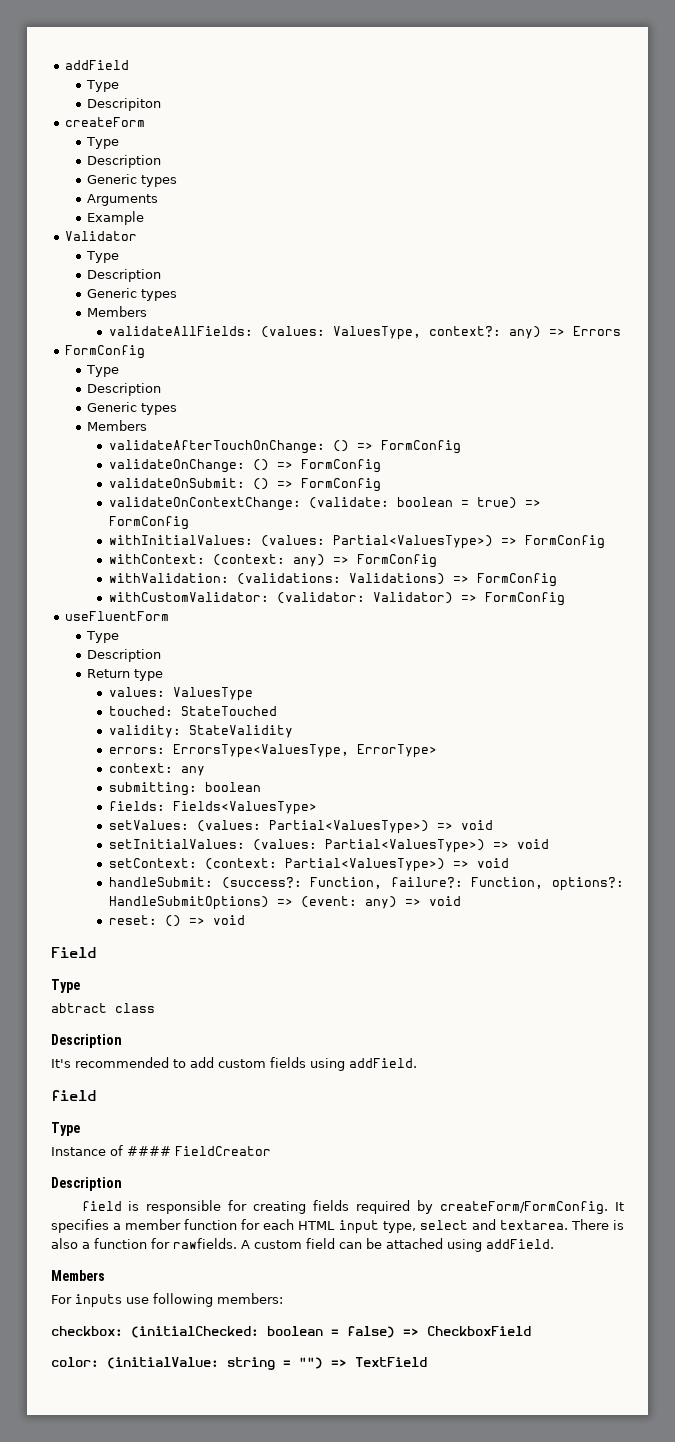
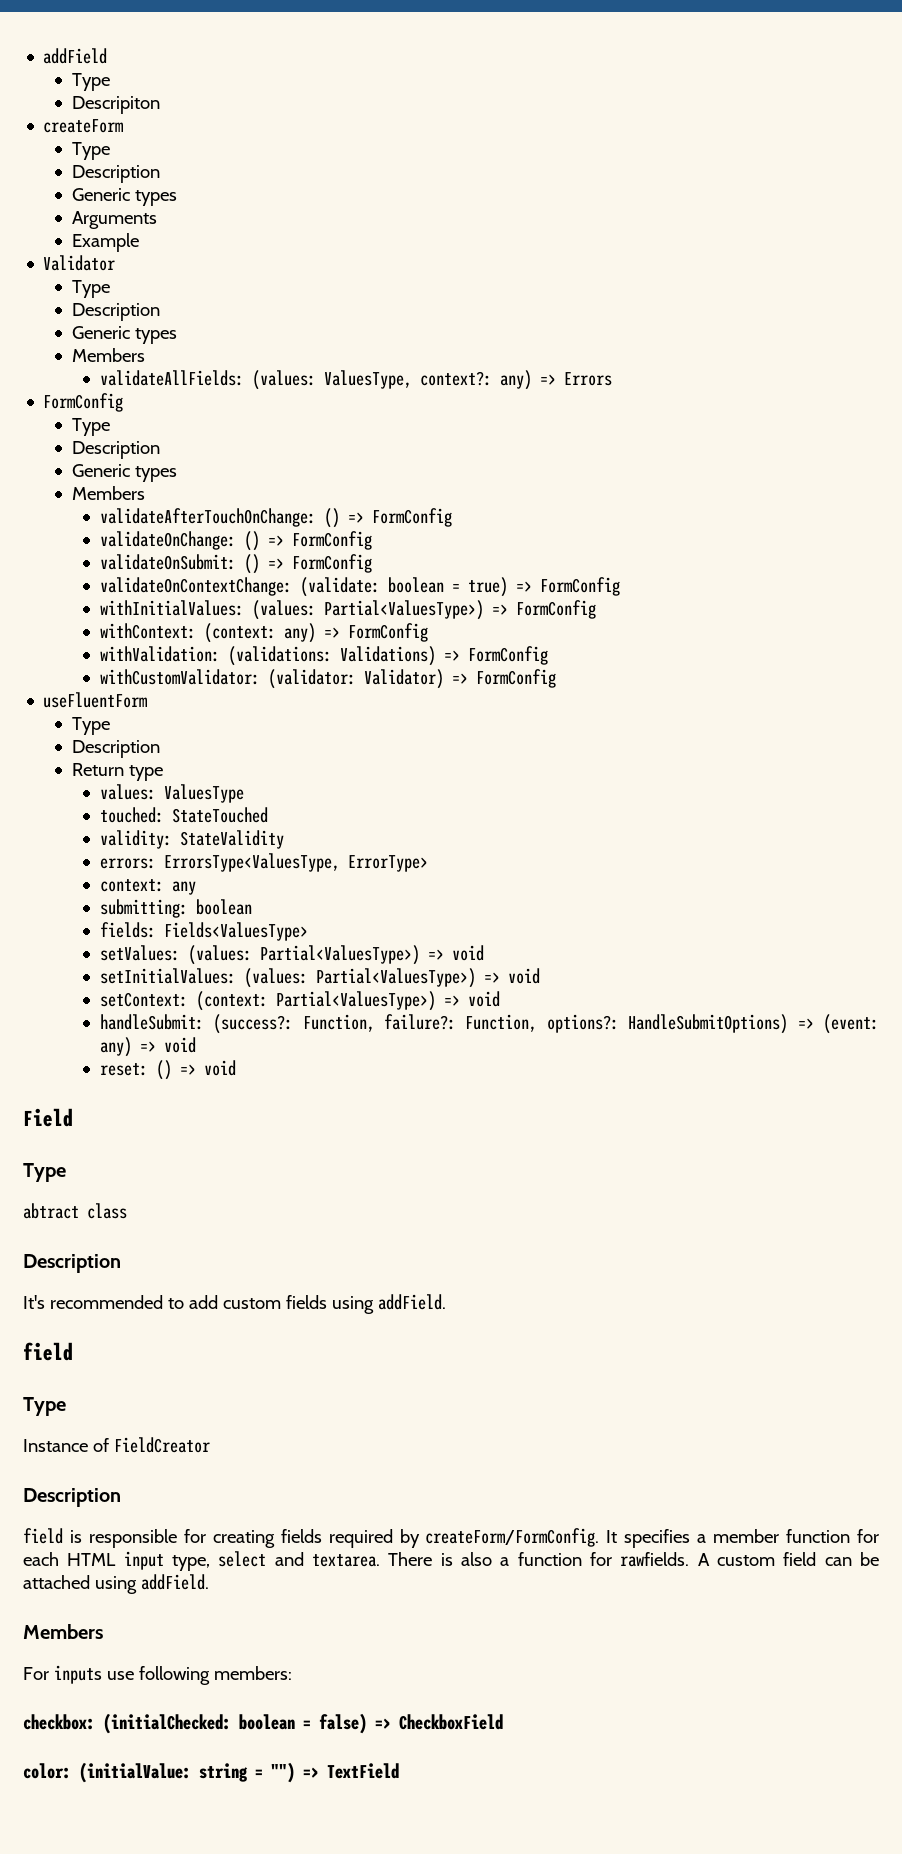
- Instance of #### FieldCreator
+ Instance of FieldCreator

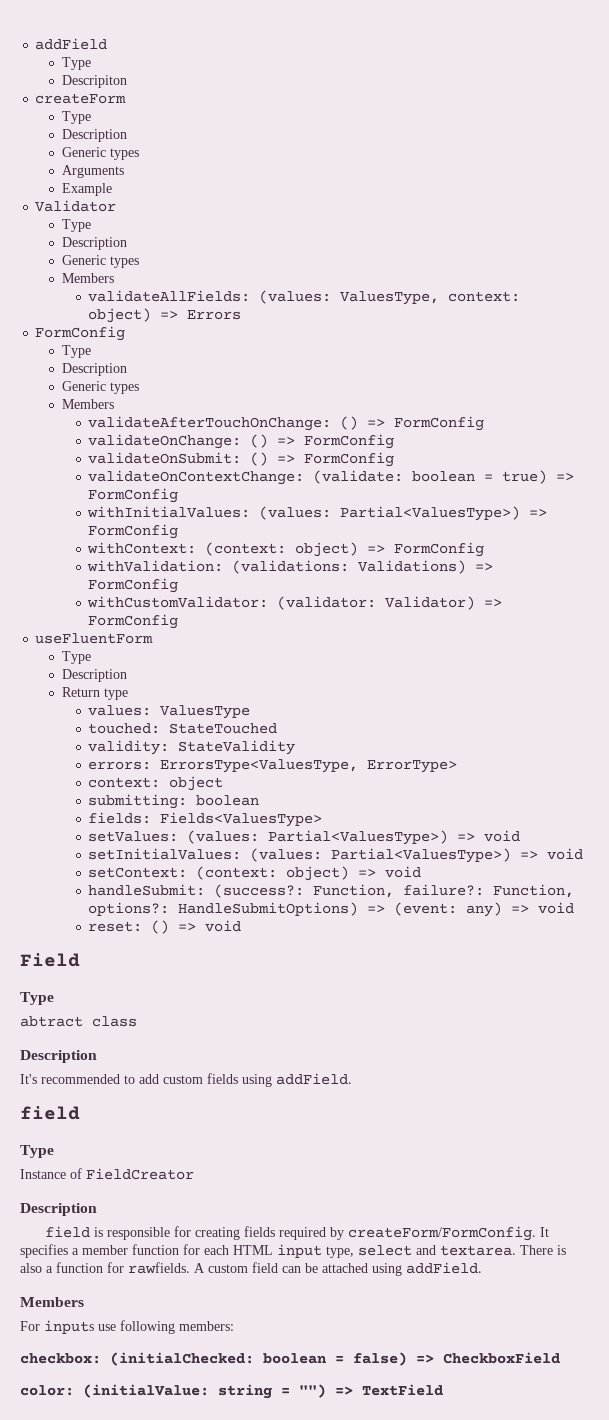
- validateAllFields: (values: ValuesType, context?: any) => Errors
+ validateAllFields: (values: ValuesType, context: object) => Errors
- withContext: (context: any) => FormConfig
+ withContext: (context: object) => FormConfig
- context: any
+ context: object
- setContext: (context: Partial<ValuesType>) => void
+ setContext: (context: object) => void

